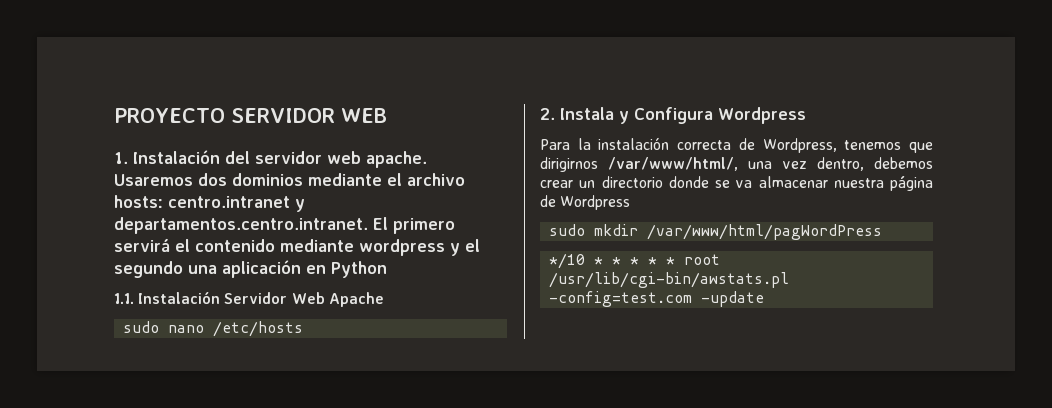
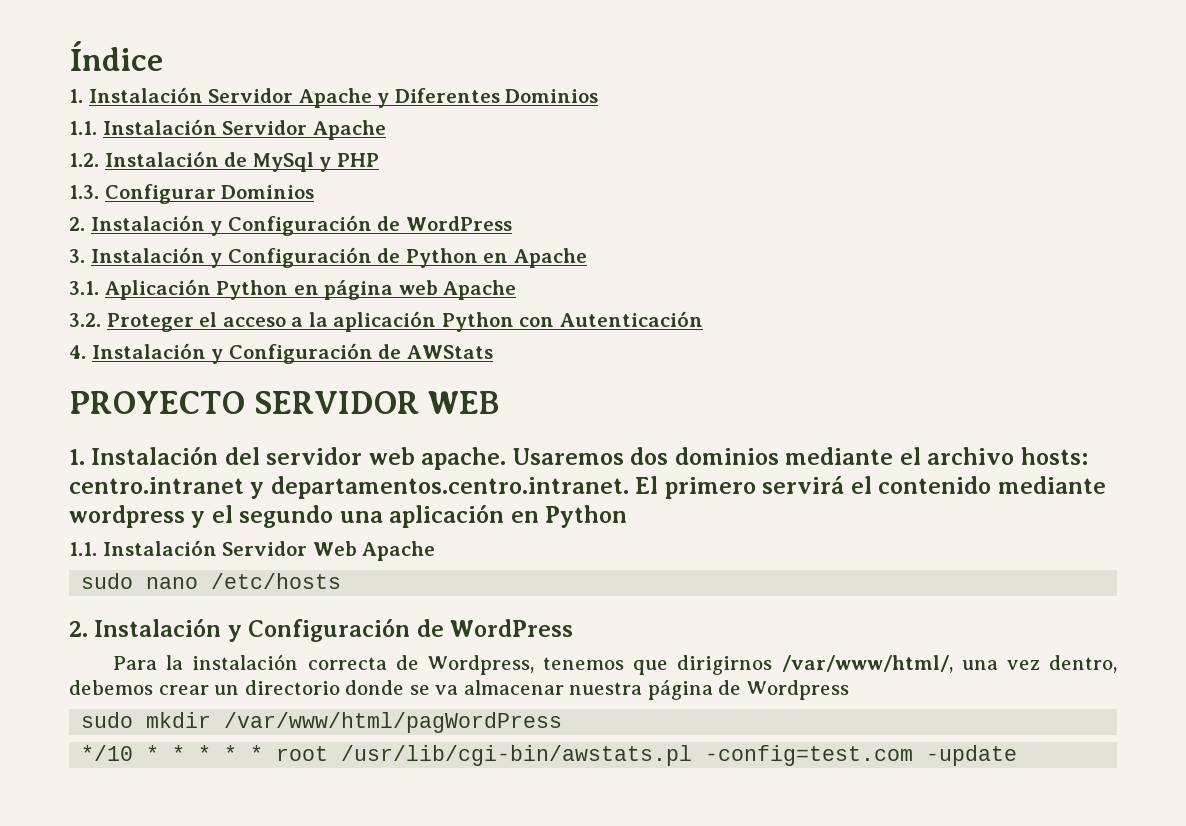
+ Índice
+ 1. Instalación Servidor Apache y Diferentes Dominios
+ 1.1. Instalación Servidor Apache
+ 1.2. Instalación de MySql y PHP
+ 1.3. Configurar Dominios
+ 2. Instalación y Configuración de WordPress
+ 3. Instalación y Configuración de Python en Apache
+ 3.1. Aplicación Python en página web Apache
+ 3.2. Proteger el acceso a la aplicación Python con Autenticación
+ 4. Instalación y Configuración de AWStats
  sudo nano /etc/hosts
- 2. Instala y Configura Wordpress
+ 2. Instalación y Configuración de WordPress

